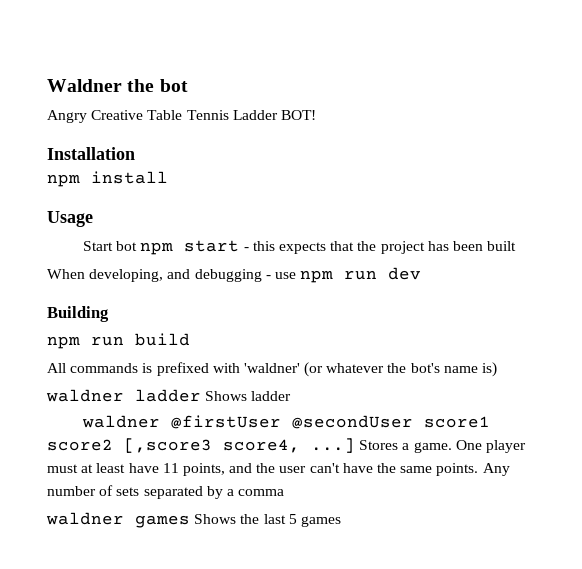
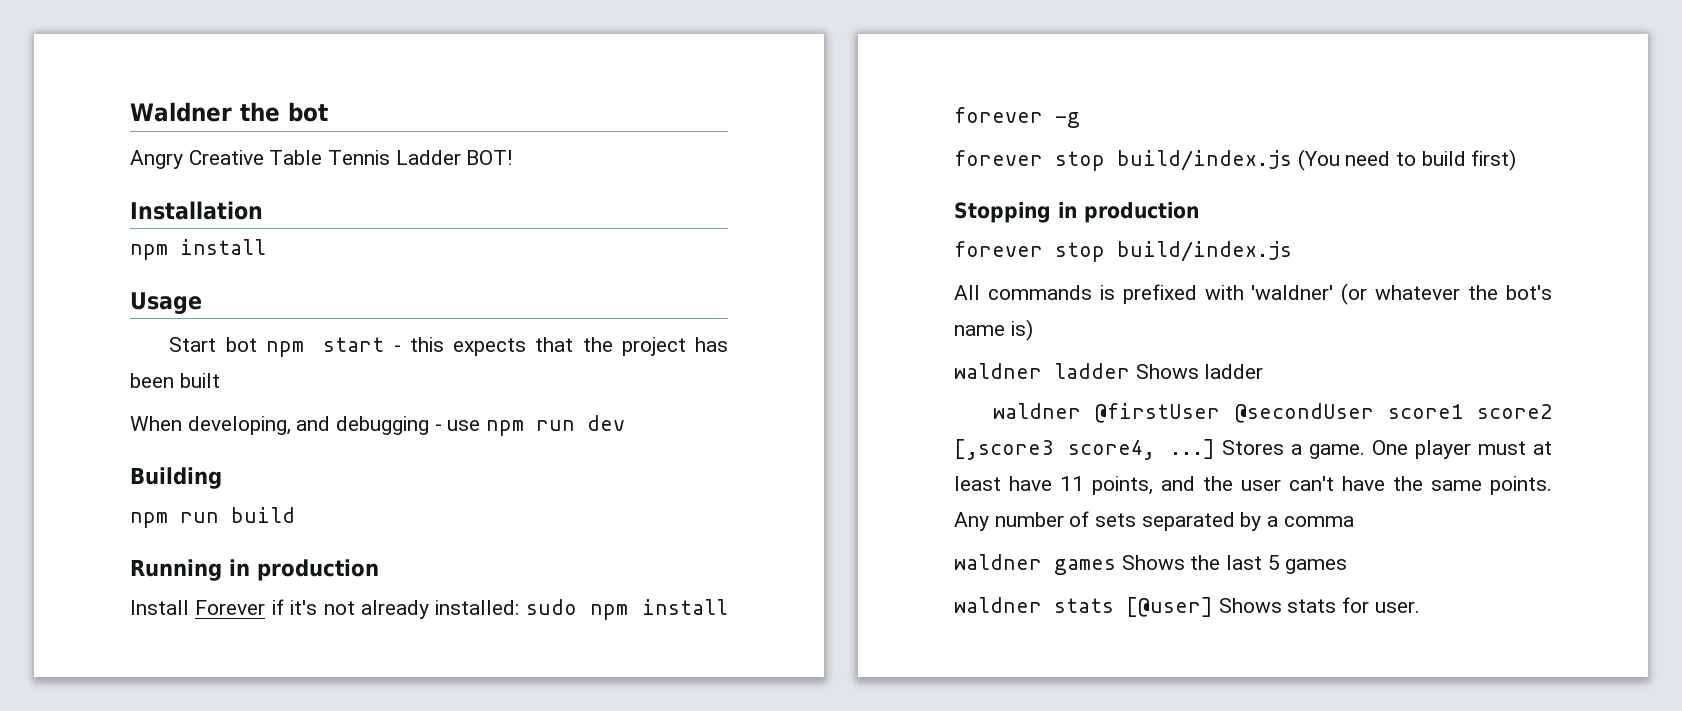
+ Running in production
+ Install Forever if it's not already installed: sudo npm install forever -g
+ forever stop build/index.js (You need to build first)
+ Stopping in production
+ forever stop build/index.js
+ waldner stats [@user] Shows stats for user.

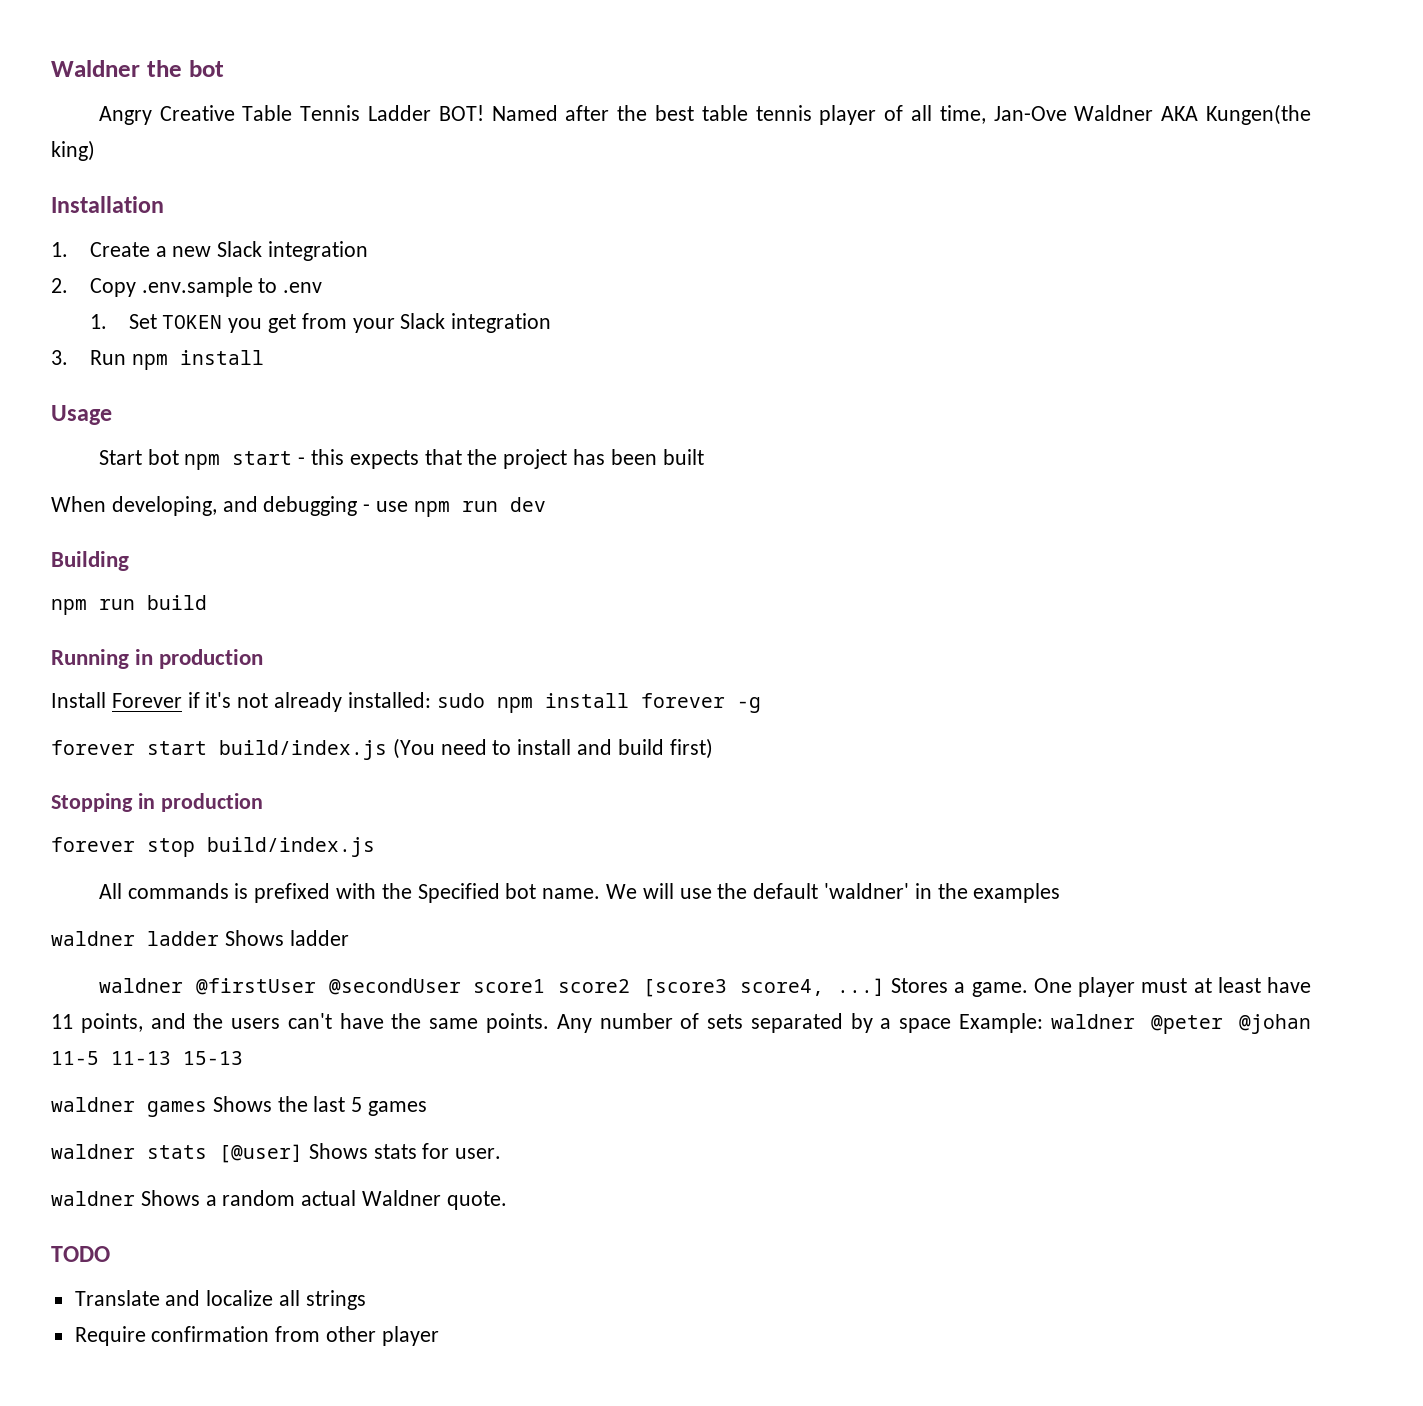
- Angry Creative Table Tennis Ladder BOT!
+ Angry Creative Table Tennis Ladder BOT! Named after the best table tennis player of all time, Jan-Ove Waldner AKA Kungen(the king)
  Installation
- npm install
+ 1. Create a new Slack integration
+ 2. Copy .env.sample to .env
+ 1. Set TOKEN you get from your Slack integration
+ 3. Run npm install
- forever stop build/index.js (You need to build first)
+ forever start build/index.js (You need to install and build first)
- All commands is prefixed with 'waldner' (or whatever the bot's name is)
+ All commands is prefixed with the Specified bot name. We will use the default 'waldner' in the examples
- waldner @firstUser @secondUser score1 score2 [,score3 score4, ...]
+ waldner @firstUser @secondUser score1 score2 [score3 score4, ...]
- One player must at least have 11 points, and the user can't have the same points.
+ One player must at least have 11 points, and the users can't have the same points.
- Any number of sets separated by a comma
+ Any number of sets separated by a space Example: waldner @peter @johan 11-5 11-13 15-13
+ waldner Shows a random actual Waldner quote.
+ TODO
+ Translate and localize all strings
+ Require confirmation from other player

